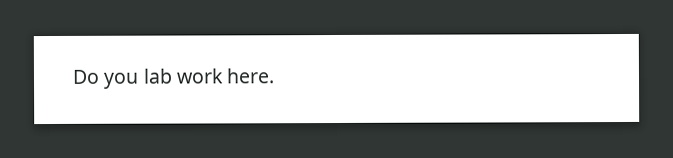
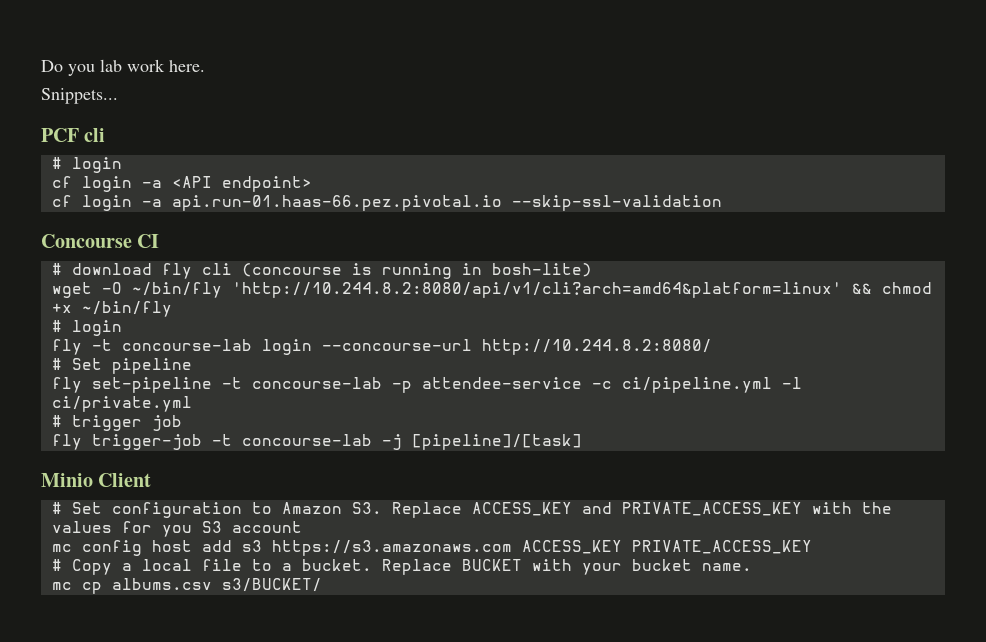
+ Snippets...
+ PCF cli
+ # login
+ cf login -a <API endpoint>
+ cf login -a api.run-01.haas-66.pez.pivotal.io --skip-ssl-validation
+ Concourse CI
+ # download fly cli (concourse is running in bosh-lite)
+ wget -O ~/bin/fly 'http://10.244.8.2:8080/api/v1/cli?arch=amd64&platform=linux' && chmod +x ~/bin/fly
+ # login
+ fly -t concourse-lab login --concourse-url http://10.244.8.2:8080/
+ # Set pipeline
+ fly set-pipeline -t concourse-lab -p attendee-service -c ci/pipeline.yml -l ci/private.yml
+ # trigger job
+ fly trigger-job -t concourse-lab -j [pipeline]/[task]
+ Minio Client
+ # Set configuration to Amazon S3. Replace ACCESS_KEY and PRIVATE_ACCESS_KEY with the values for you S3 account
+ mc config host add s3 https://s3.amazonaws.com ACCESS_KEY PRIVATE_ACCESS_KEY
+ # Copy a local file to a bucket. Replace BUCKET with your bucket name.
+ mc cp albums.csv s3/BUCKET/

